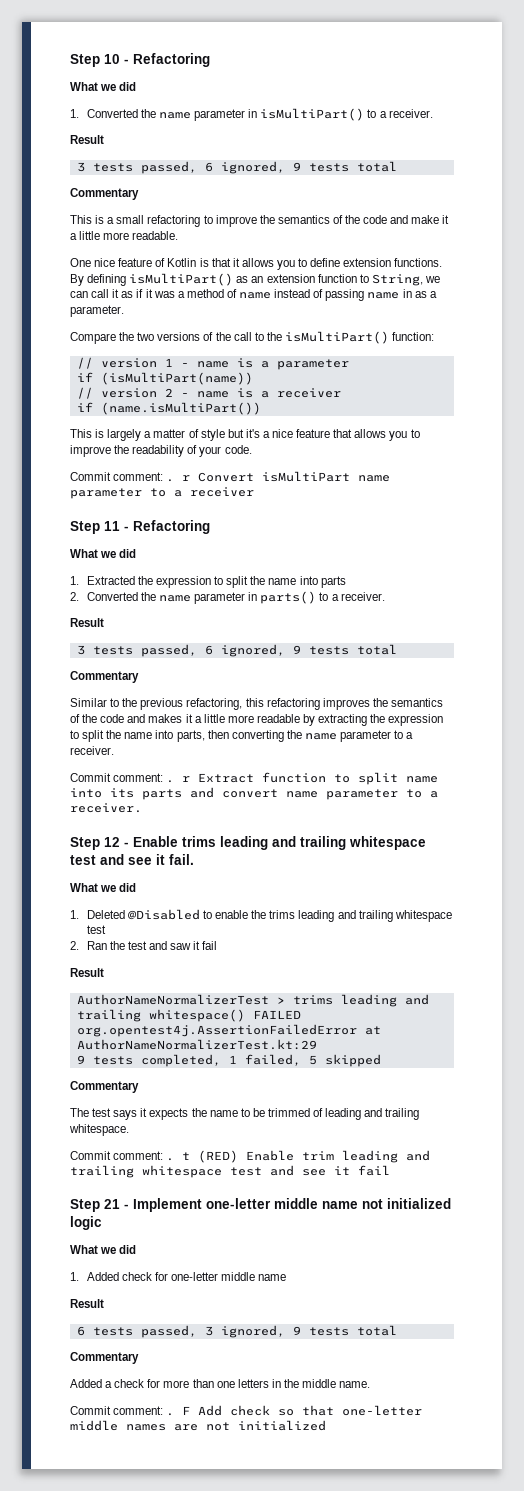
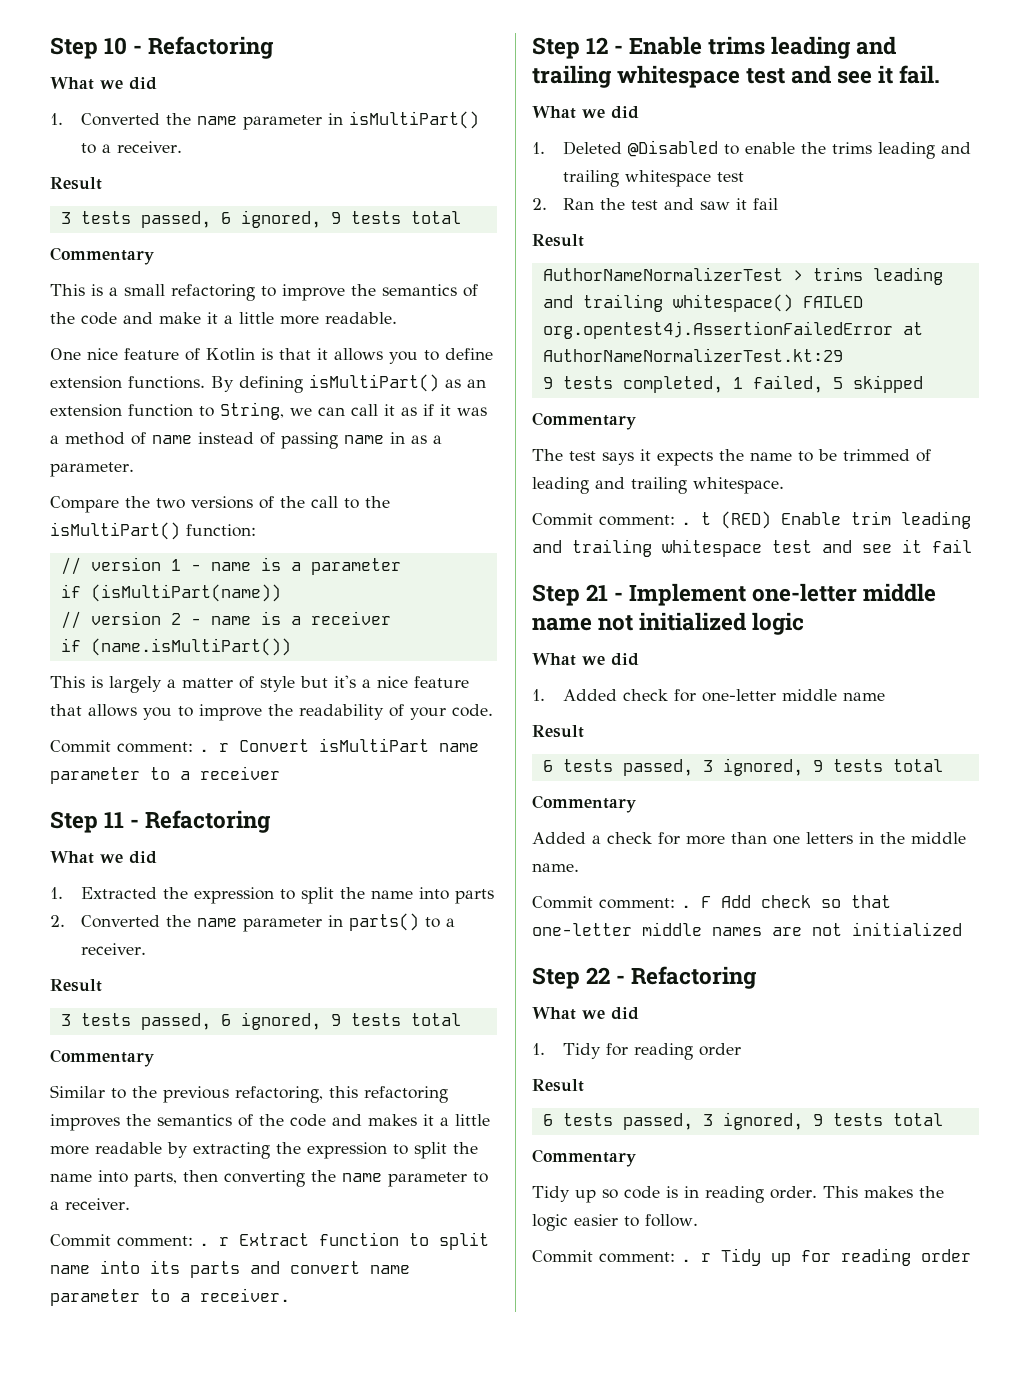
+ Step 22 - Refactoring
+ What we did
+ 1. Tidy for reading order
+ Result
+ 6 tests passed, 3 ignored, 9 tests total
+ Commentary
+ Tidy up so code is in reading order. This makes the logic easier to follow.
+ Commit comment: . r Tidy up for reading order

